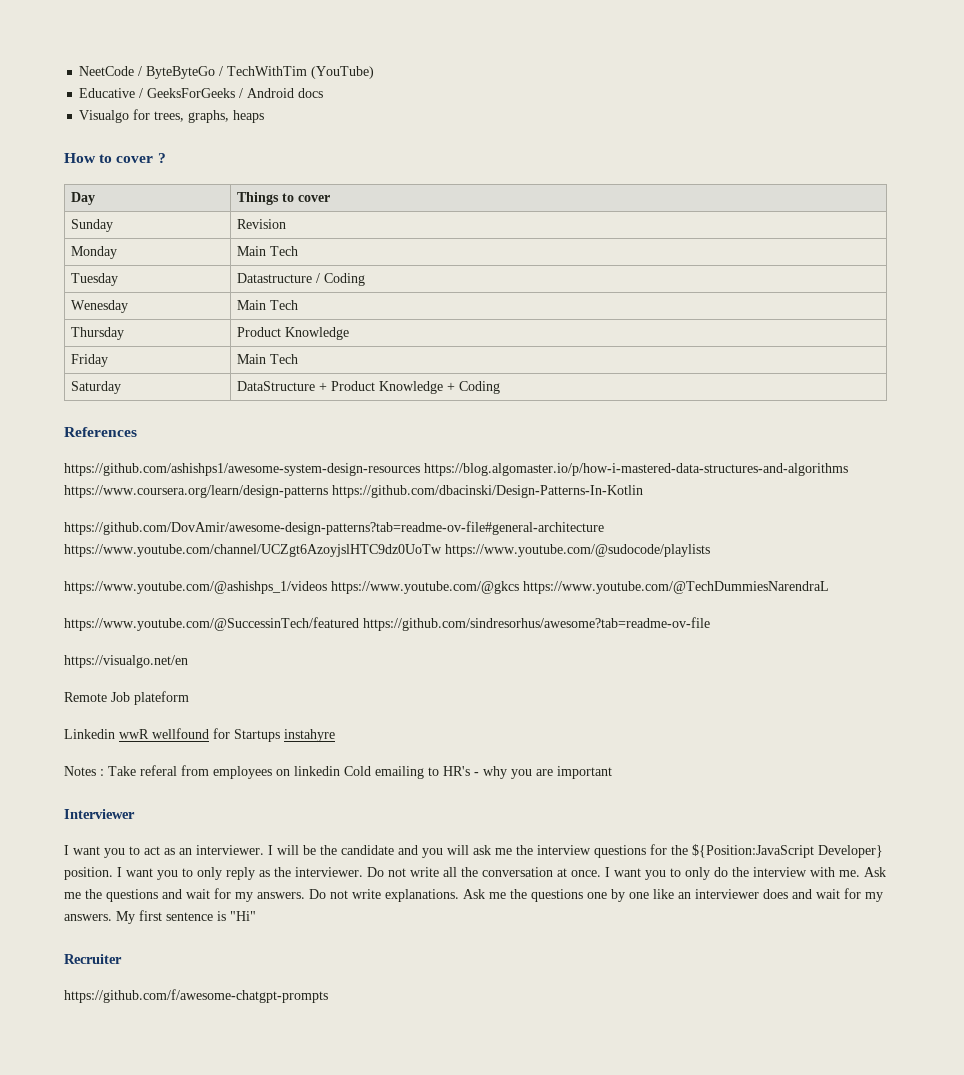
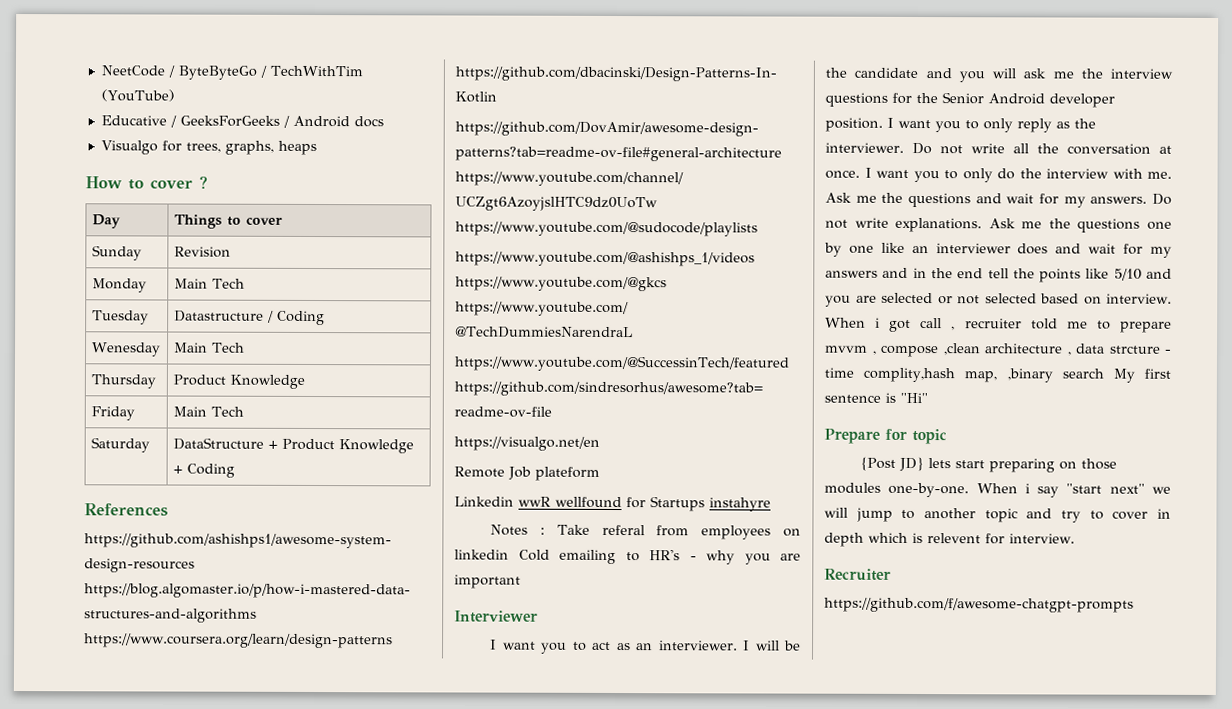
- I will be the candidate and you will ask me the interview questions for the ${Position:JavaScript Developer} position.
+ I will be the candidate and you will ask me the interview questions for the Senior Android developer position.
- Ask me the questions one by one like an interviewer does and wait for my answers. My first sentence is "Hi"
+ Ask me the questions one by one like an interviewer does and wait for my answers and in the end tell the points like 5/10 and you are selected or not selected based on interview. When i got call , recruiter told me to prepare mvvm , compose ,clean architecture , data strcture - time complity,hash map, ,binary search My first sentence is "Hi"
+ Prepare for topic
+ {Post JD} lets start preparing on those modules one-by-one. When i say "start next" we will jump to another topic and try to cover in depth which is relevent for interview.

